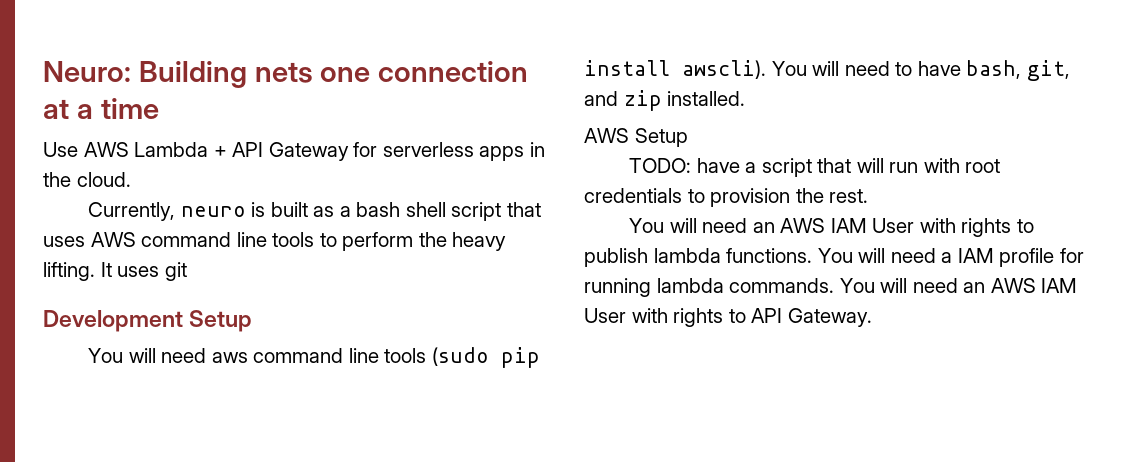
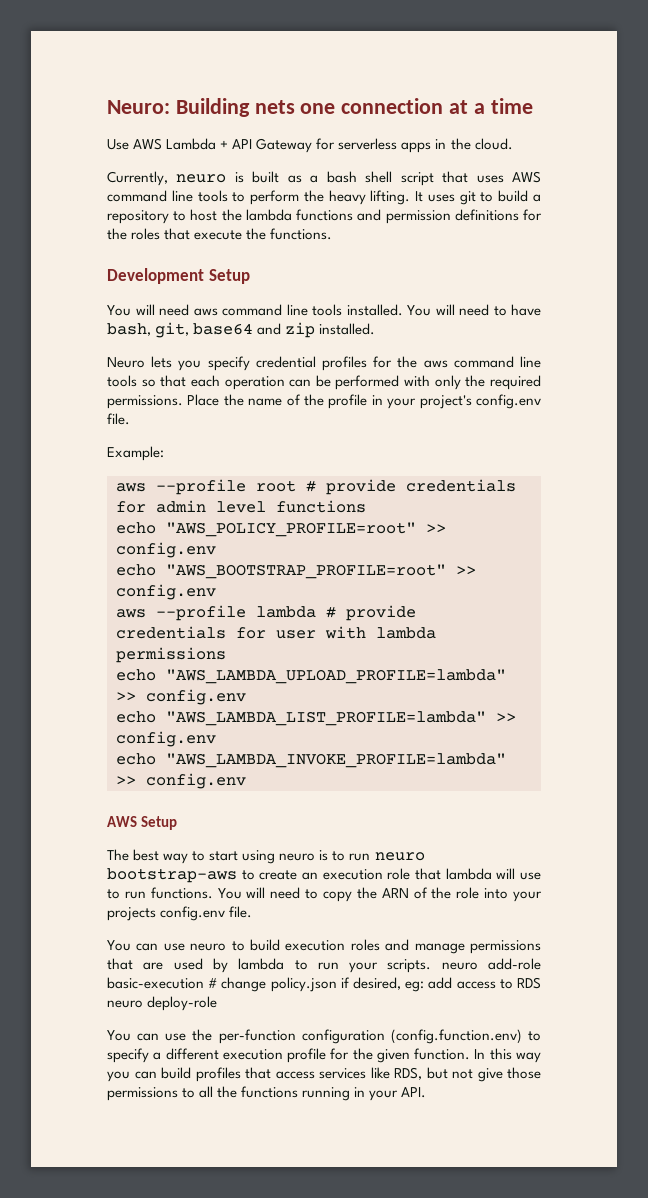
- It uses git
+ It uses git to build a repository to host the lambda functions and permission definitions for the roles that execute the functions.
- You will need aws command line tools (sudo pip install awscli).
+ You will need aws command line tools installed.
- You will need to have bash, git, and zip installed.
+ You will need to have bash, git, base64 and zip installed.
+ Neuro lets you specify credential profiles for the aws command line tools so that each operation can be performed with only the required permissions. Place the name of the profile in your project's config.env file.
+ Example:
+ aws --profile root # provide credentials for admin level functions
+ echo "AWS_POLICY_PROFILE=root" >> config.env
+ echo "AWS_BOOTSTRAP_PROFILE=root" >> config.env
+ aws --profile lambda # provide credentials for user with lambda permissions
+ echo "AWS_LAMBDA_UPLOAD_PROFILE=lambda" >> config.env
+ echo "AWS_LAMBDA_LIST_PROFILE=lambda" >> config.env
+ echo "AWS_LAMBDA_INVOKE_PROFILE=lambda" >> config.env
  AWS Setup
- TODO: have a script that will run with root credentials to provision the rest.
- You will need an AWS IAM User with rights to publish lambda functions. You will need a IAM profile for running lambda commands. You will need an AWS IAM User with rights to API Gateway.
+ The best way to start using neuro is to run neuro bootstrap-aws to create an execution role that lambda will use to run functions. You will need to copy the ARN of the role into your projects config.env file.
+ You can use neuro to build execution roles and manage permissions that are used by lambda to run your scripts. neuro add-role basic-execution # change policy.json if desired, eg: add access to RDS neuro deploy-role
+ You can use the per-function configuration (config.function.env) to specify a different execution profile for the given function. In this way you can build profiles that access services like RDS, but not give those permissions to all the functions running in your API.

